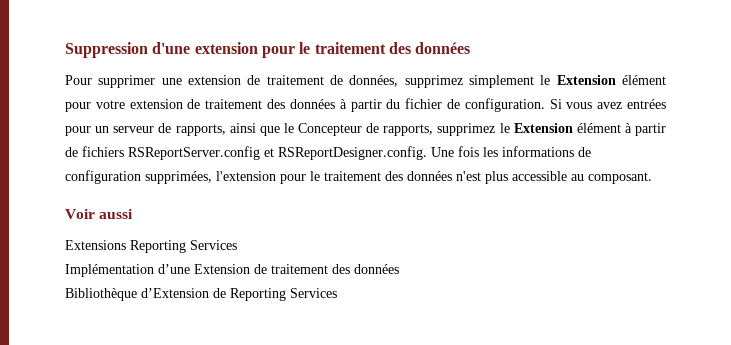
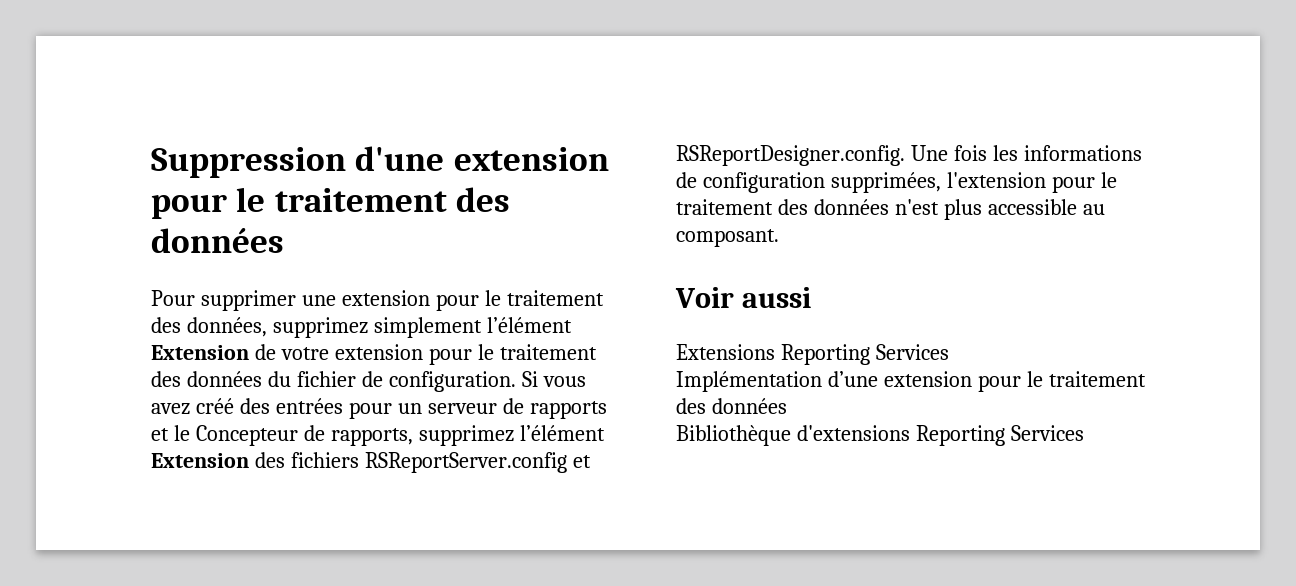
- Pour supprimer une extension de traitement de données, supprimez simplement le Extension élément pour votre extension de traitement des données à partir du fichier de configuration.
+ Pour supprimer une extension pour le traitement des données, supprimez simplement l’élément Extension de votre extension pour le traitement des données du fichier de configuration.
- Si vous avez entrées pour un serveur de rapports, ainsi que le Concepteur de rapports, supprimez le Extension élément à partir de fichiers RSReportServer.config et RSReportDesigner.config. Une fois les informations de configuration supprimées, l'extension pour le traitement des données n'est plus accessible au composant.
+ Si vous avez créé des entrées pour un serveur de rapports et le Concepteur de rapports, supprimez l’élément Extension des fichiers RSReportServer.config et RSReportDesigner.config. Une fois les informations de configuration supprimées, l'extension pour le traitement des données n'est plus accessible au composant.
- Implémentation d’une Extension de traitement des données
+ Implémentation d’une extension pour le traitement des données
- Bibliothèque d’Extension de Reporting Services
+ Bibliothèque d'extensions Reporting Services

